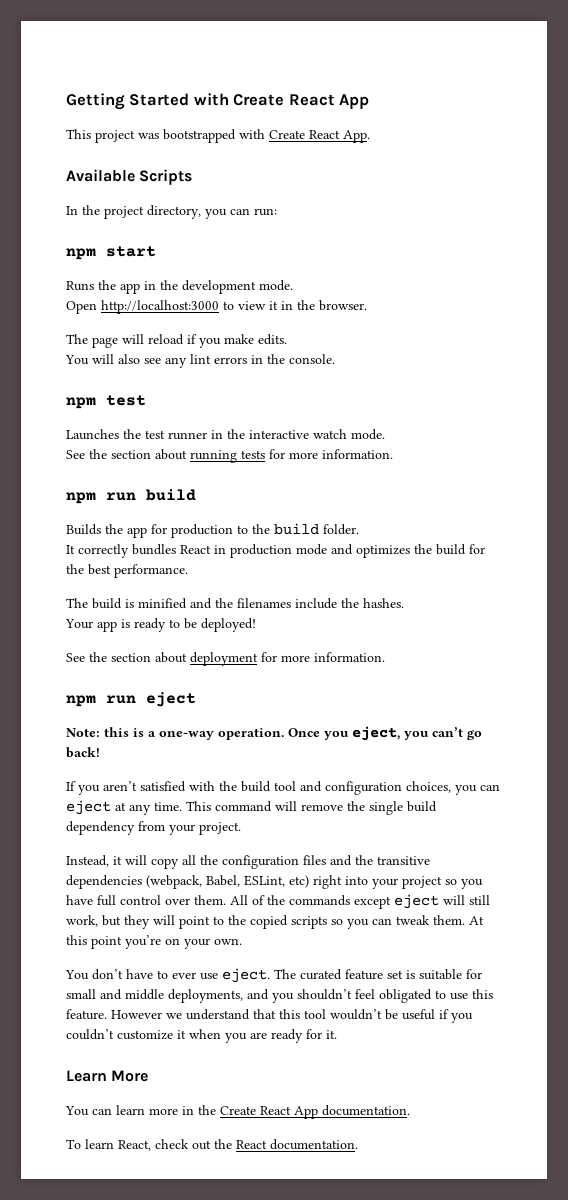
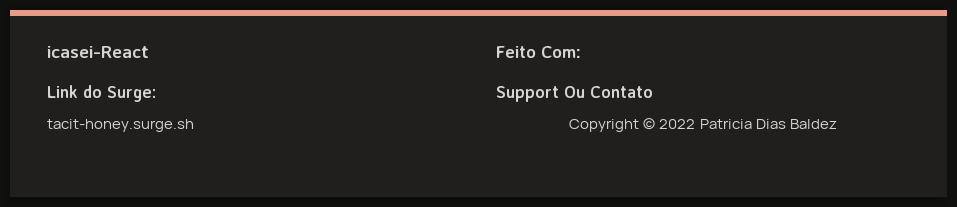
- Getting Started with Create React App
- This project was bootstrapped with Create React App.
- Available Scripts
- In the project directory, you can run:
- npm start
- Runs the app in the development mode.
- Open http://localhost:3000 to view it in the browser.
- The page will reload if you make edits.
- You will also see any lint errors in the console.
- npm test
- Launches the test runner in the interactive watch mode.
- See the section about running tests for more information.
- npm run build
- Builds the app for production to the build folder.
- It correctly bundles React in production mode and optimizes the build for the best performance.
- The build is minified and the filenames include the hashes.
- Your app is ready to be deployed!
- See the section about deployment for more information.
- npm run eject
- Note: this is a one-way operation. Once you eject, you can’t go back!
- If you aren’t satisfied with the build tool and configuration choices, you can eject at any time. This command will remove the single build dependency from your project.
- Instead, it will copy all the configuration files and the transitive dependencies (webpack, Babel, ESLint, etc) right into your project so you have full control over them. All of the commands except eject will still work, but they will point to the copied scripts so you can tweak them. At this point you’re on your own.
- You don’t have to ever use eject. The curated feature set is suitable for small and middle deployments, and you shouldn’t feel obligated to use this feature. However we understand that this tool wouldn’t be useful if you couldn’t customize it when you are ready for it.
- Learn More
- You can learn more in the Create React App documentation.
- To learn React, check out the React documentation.
+ icasei-React
+ Link do Surge:
+ tacit-honey.surge.sh
+ Feito Com:
+ Support Ou Contato
+ Copyright © 2022 Patricia Dias Baldez

